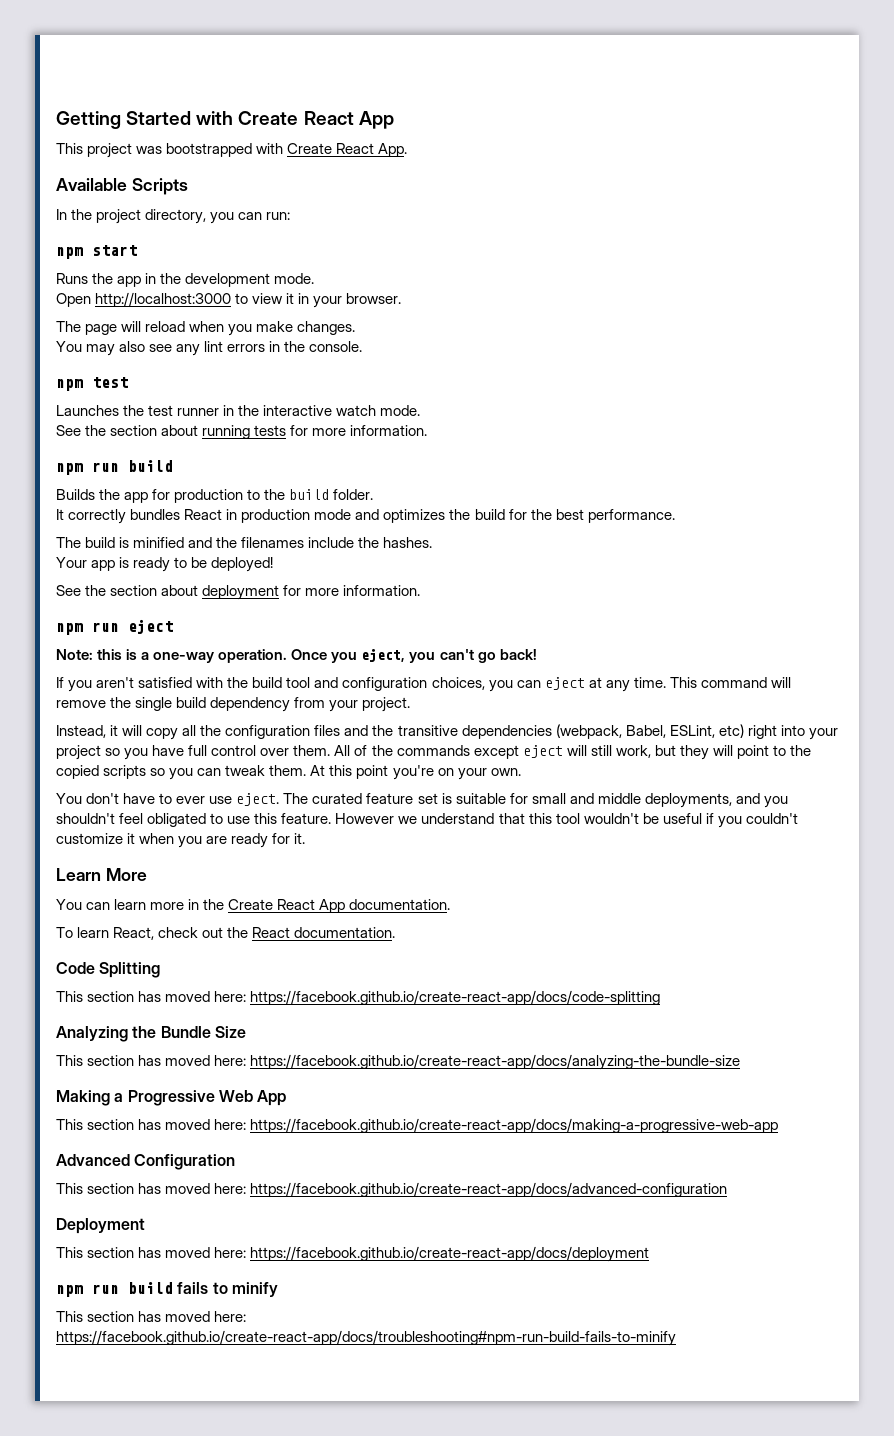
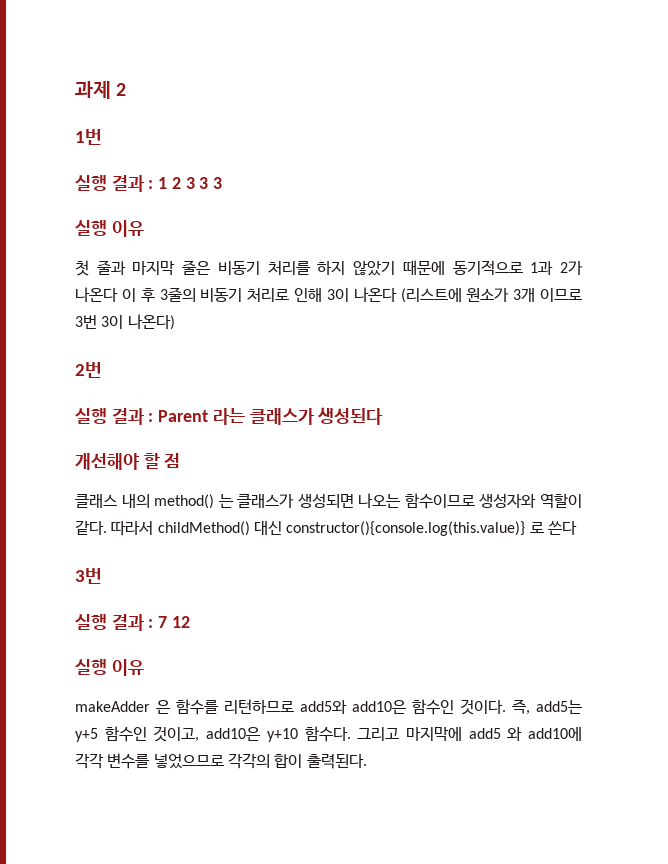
- Getting Started with Create React App
- This project was bootstrapped with Create React App.
- Available Scripts
- In the project directory, you can run:
- npm start
- Runs the app in the development mode.
- Open http://localhost:3000 to view it in your browser.
- The page will reload when you make changes.
- You may also see any lint errors in the console.
- npm test
- Launches the test runner in the interactive watch mode.
- See the section about running tests for more information.
- npm run build
- Builds the app for production to the build folder.
- It correctly bundles React in production mode and optimizes the build for the best performance.
- The build is minified and the filenames include the hashes.
- Your app is ready to be deployed!
- See the section about deployment for more information.
- npm run eject
- Note: this is a one-way operation. Once you eject, you can't go back!
- If you aren't satisfied with the build tool and configuration choices, you can eject at any time. This command will remove the single build dependency from your project.
- Instead, it will copy all the configuration files and the transitive dependencies (webpack, Babel, ESLint, etc) right into your project so you have full control over them. All of the commands except eject will still work, but they will point to the copied scripts so you can tweak them. At this point you're on your own.
- You don't have to ever use eject. The curated feature set is suitable for small and middle deployments, and you shouldn't feel obligated to use this feature. However we understand that this tool wouldn't be useful if you couldn't customize it when you are ready for it.
- Learn More
- You can learn more in the Create React App documentation.
- To learn React, check out the React documentation.
- Code Splitting
- This section has moved here: https://facebook.github.io/create-react-app/docs/code-splitting
- Analyzing the Bundle Size
- This section has moved here: https://facebook.github.io/create-react-app/docs/analyzing-the-bundle-size
- Making a Progressive Web App
- This section has moved here: https://facebook.github.io/create-react-app/docs/making-a-progressive-web-app
- Advanced Configuration
- This section has moved here: https://facebook.github.io/create-react-app/docs/advanced-configuration
- Deployment
- This section has moved here: https://facebook.github.io/create-react-app/docs/deployment
- npm run build fails to minify
- This section has moved here: https://facebook.github.io/create-react-app/docs/troubleshooting#npm-run-build-fails-to-minify
+ 과제 2
+ 1번
+ 실행 결과 : 1 2 3 3 3
+ 실행 이유
+ 첫 줄과 마지막 줄은 비동기 처리를 하지 않았기 때문에 동기적으로 1과 2가 나온다 이 후 3줄의 비동기 처리로 인해 3이 나온다 (리스트에 원소가 3개 이므로 3번 3이 나온다)
+ 2번
+ 실행 결과 : Parent 라는 클래스가 생성된다
+ 개선해야 할 점
+ 클래스 내의 method() 는 클래스가 생성되면 나오는 함수이므로 생성자와 역할이 같다. 따라서 childMethod() 대신 constructor(){console.log(this.value)} 로 쓴다
+ 3번
+ 실행 결과 : 7 12
+ 실행 이유
+ makeAdder 은 함수를 리턴하므로 add5와 add10은 함수인 것이다. 즉, add5는 y+5 함수인 것이고, add10은 y+10 함수다. 그리고 마지막에 add5 와 add10에 각각 변수를 넣었으므로 각각의 합이 출력된다.

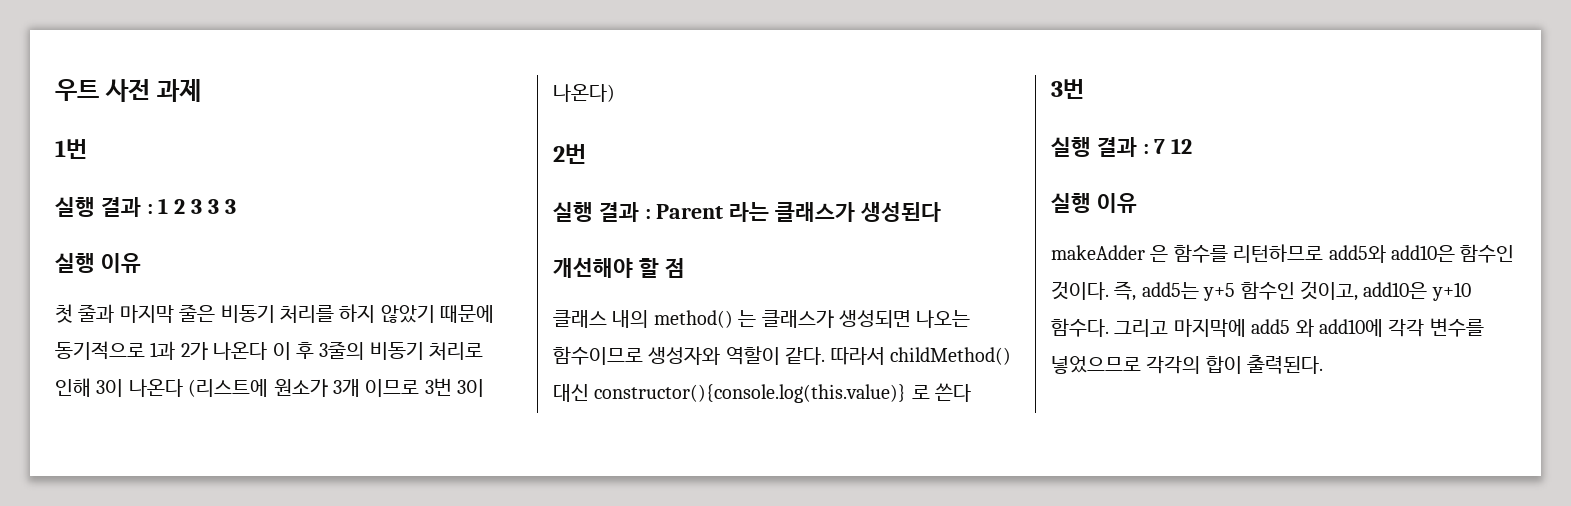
- 과제 2
+ 우트 사전 과제

